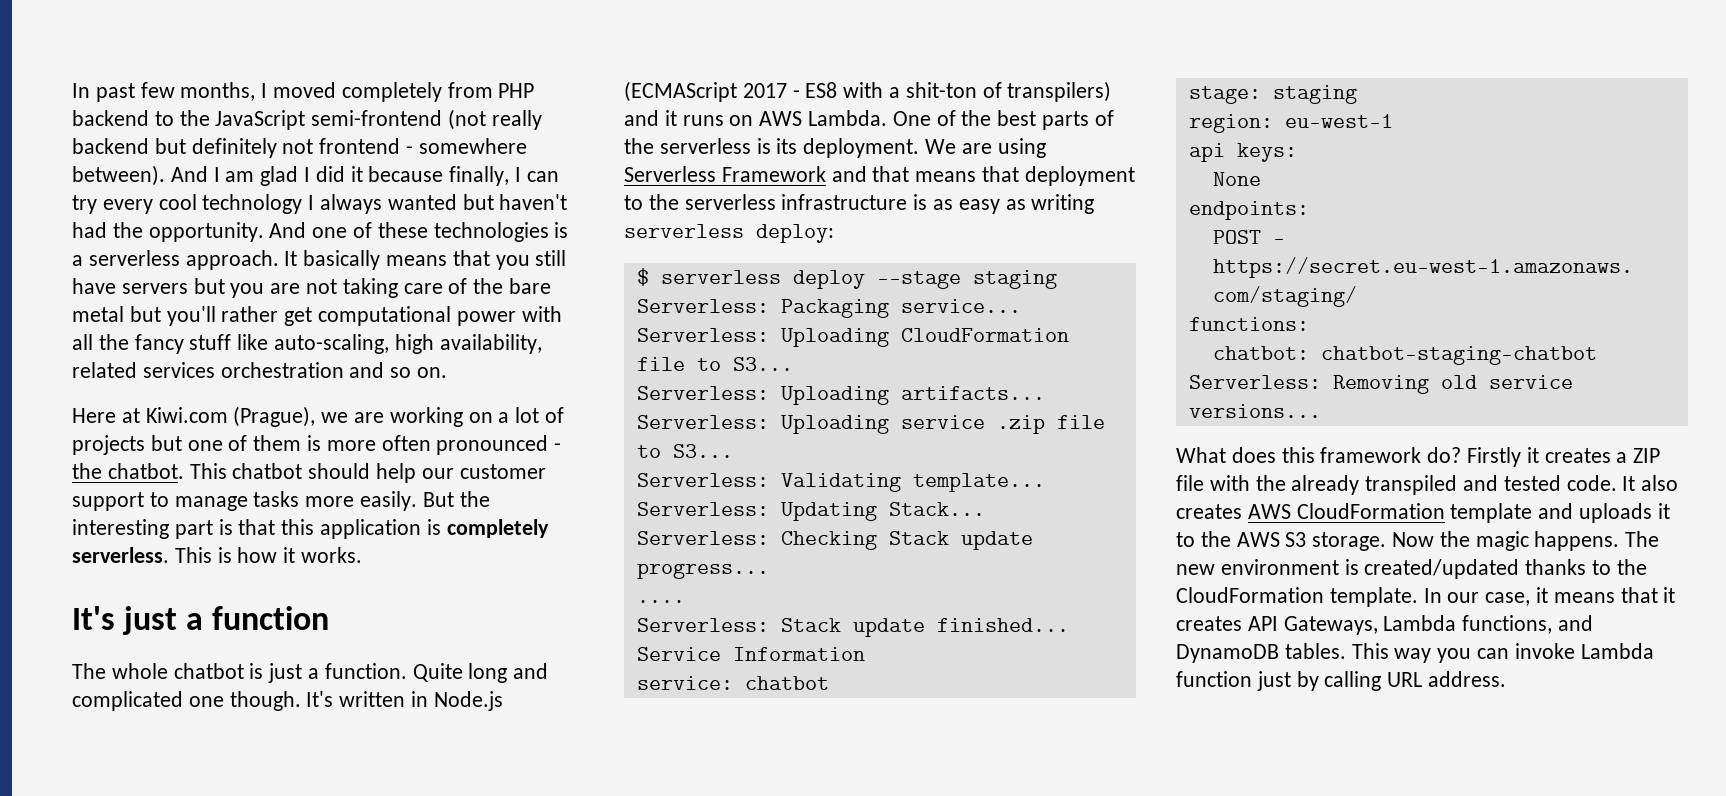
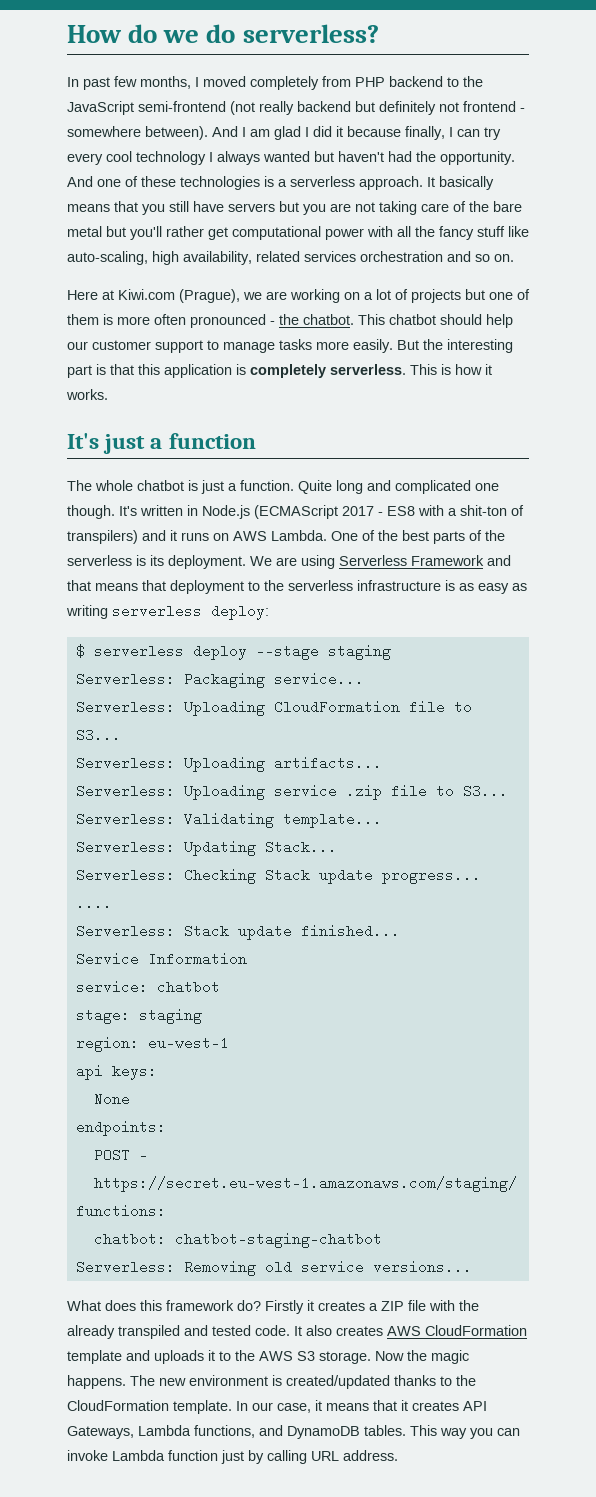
+ How do we do serverless?

